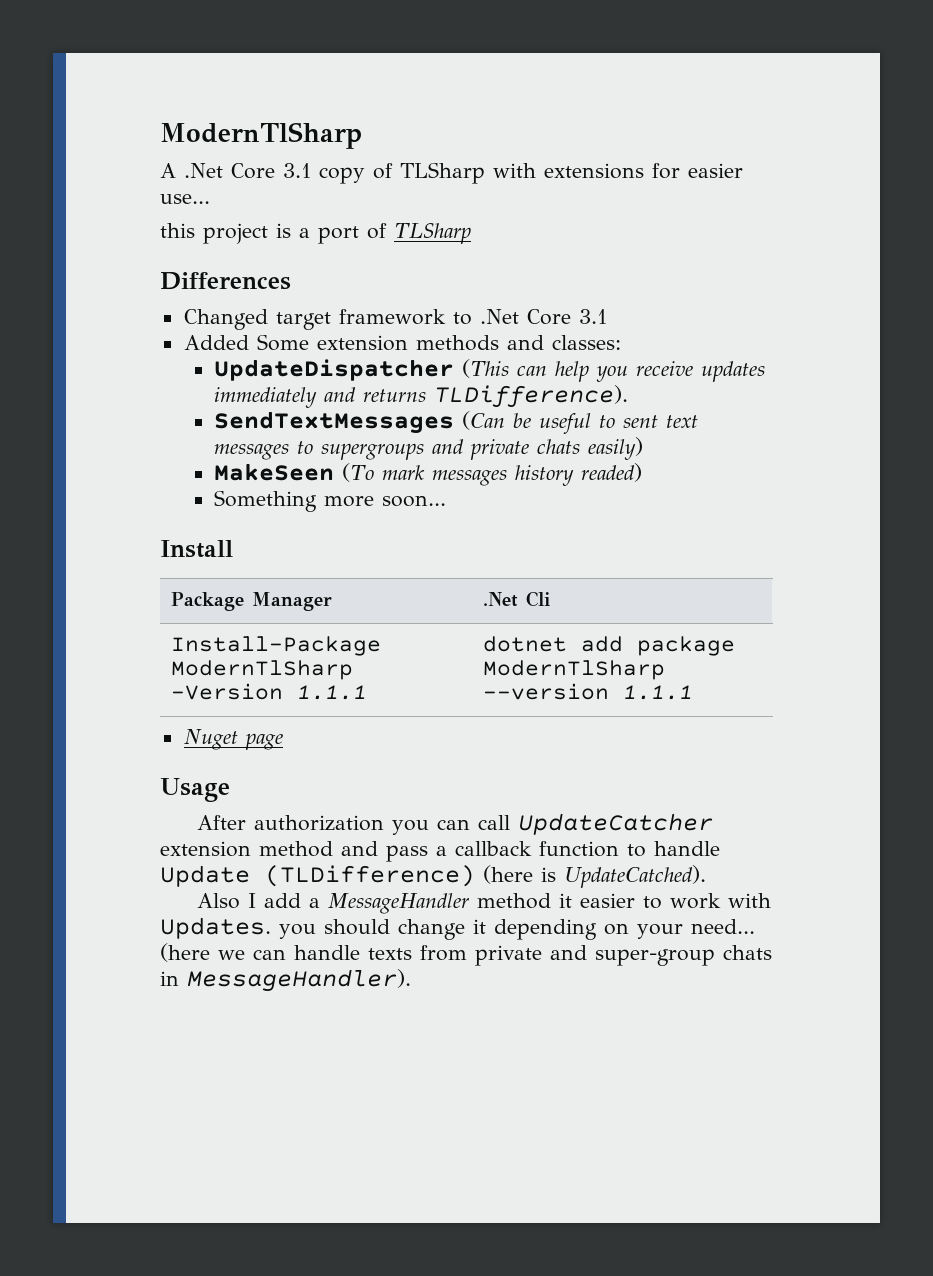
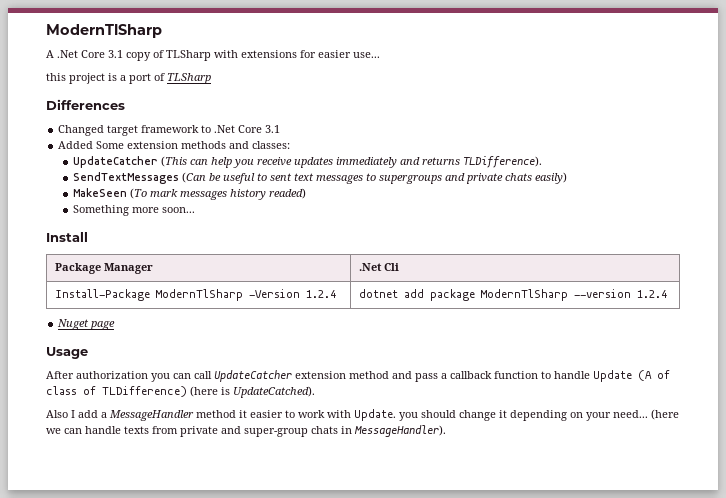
- UpdateDispatcher (This can help you receive updates immediately and returns TLDifference).
+ UpdateCatcher (This can help you receive updates immediately and returns TLDifference).
- Install-Package ModernTlSharp -Version 1.1.1 | dotnet add package ModernTlSharp --version 1.1.1
+ Install-Package ModernTlSharp -Version 1.2.4 | dotnet add package ModernTlSharp --version 1.2.4
- After authorization you can call UpdateCatcher extension method and pass a callback function to handle Update (TLDifference) (here is UpdateCatched).
+ After authorization you can call UpdateCatcher extension method and pass a callback function to handle Update (A of class of TLDifference) (here is UpdateCatched).
- Also I add a MessageHandler method it easier to work with Updates. you should change it depending on your need...
+ Also I add a MessageHandler method it easier to work with Update. you should change it depending on your need...

